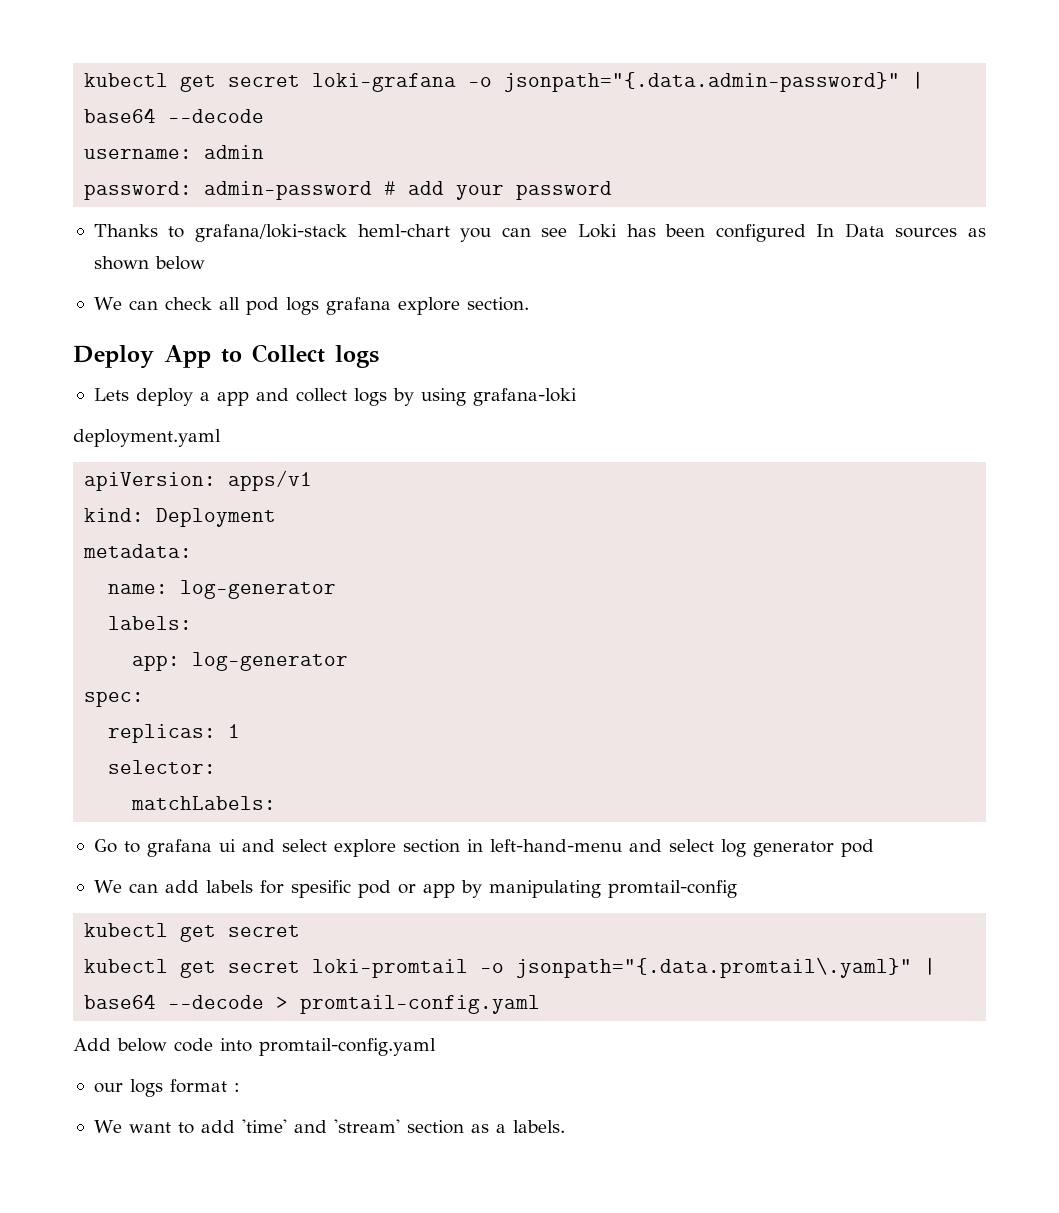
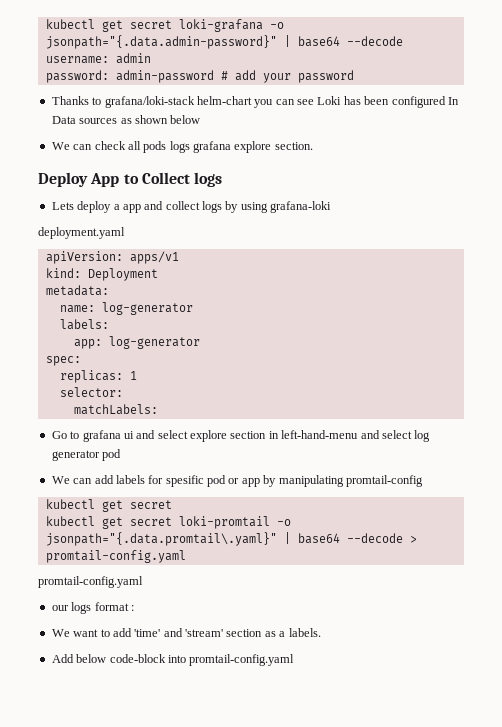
- Thanks to grafana/loki-stack heml-chart you can see Loki has been configured In Data sources as shown below
+ Thanks to grafana/loki-stack helm-chart you can see Loki has been configured In Data sources as shown below
- We can check all pod logs grafana explore section.
+ We can check all pods logs grafana explore section.
  kubectl get secret loki-promtail -o jsonpath="{.data.promtail\.yaml}" | base64 --decode > promtail-config.yaml
- Add below code into promtail-config.yaml
+ promtail-config.yaml
+ Add below code-block into promtail-config.yaml

